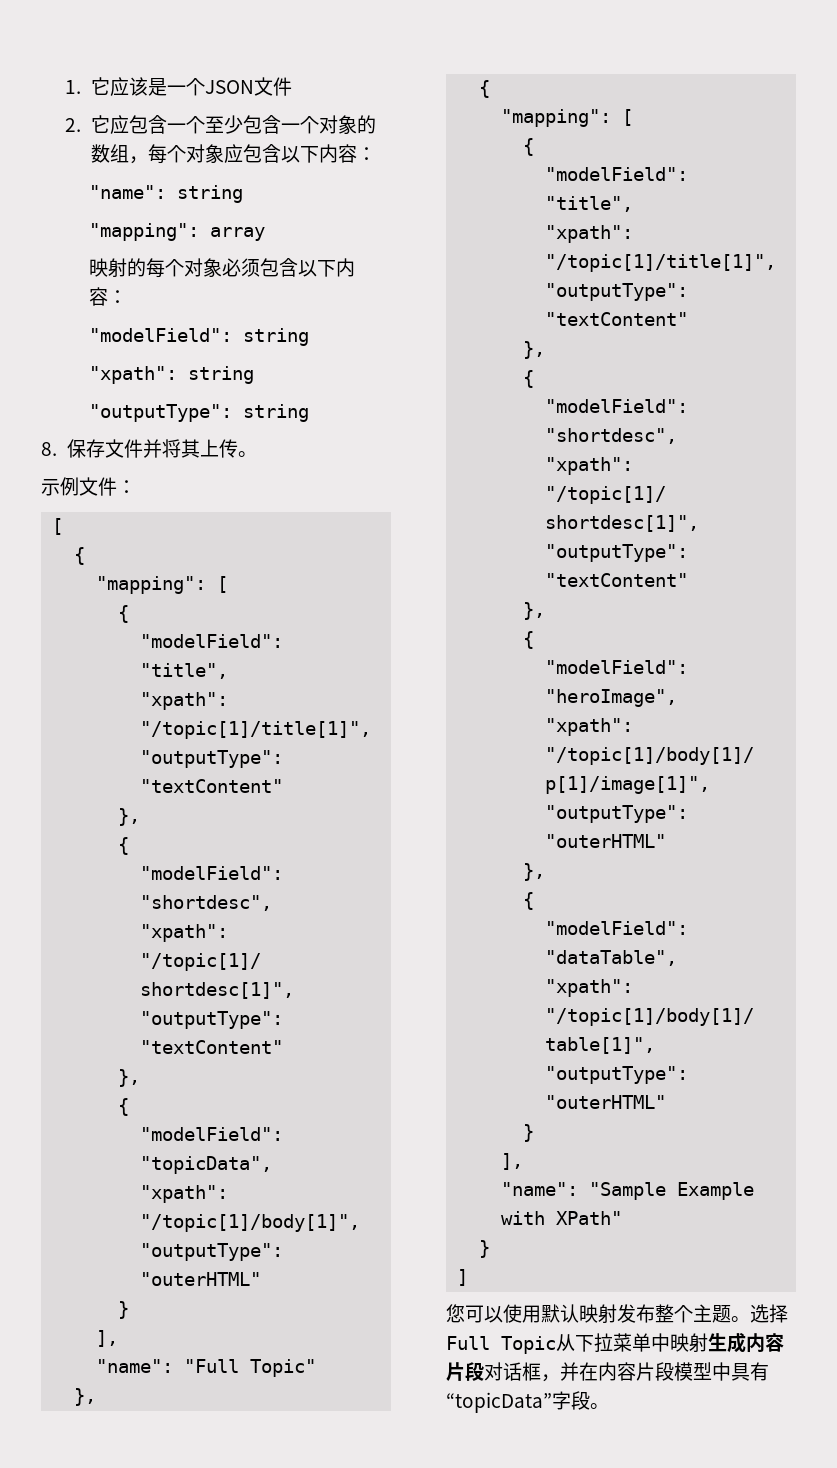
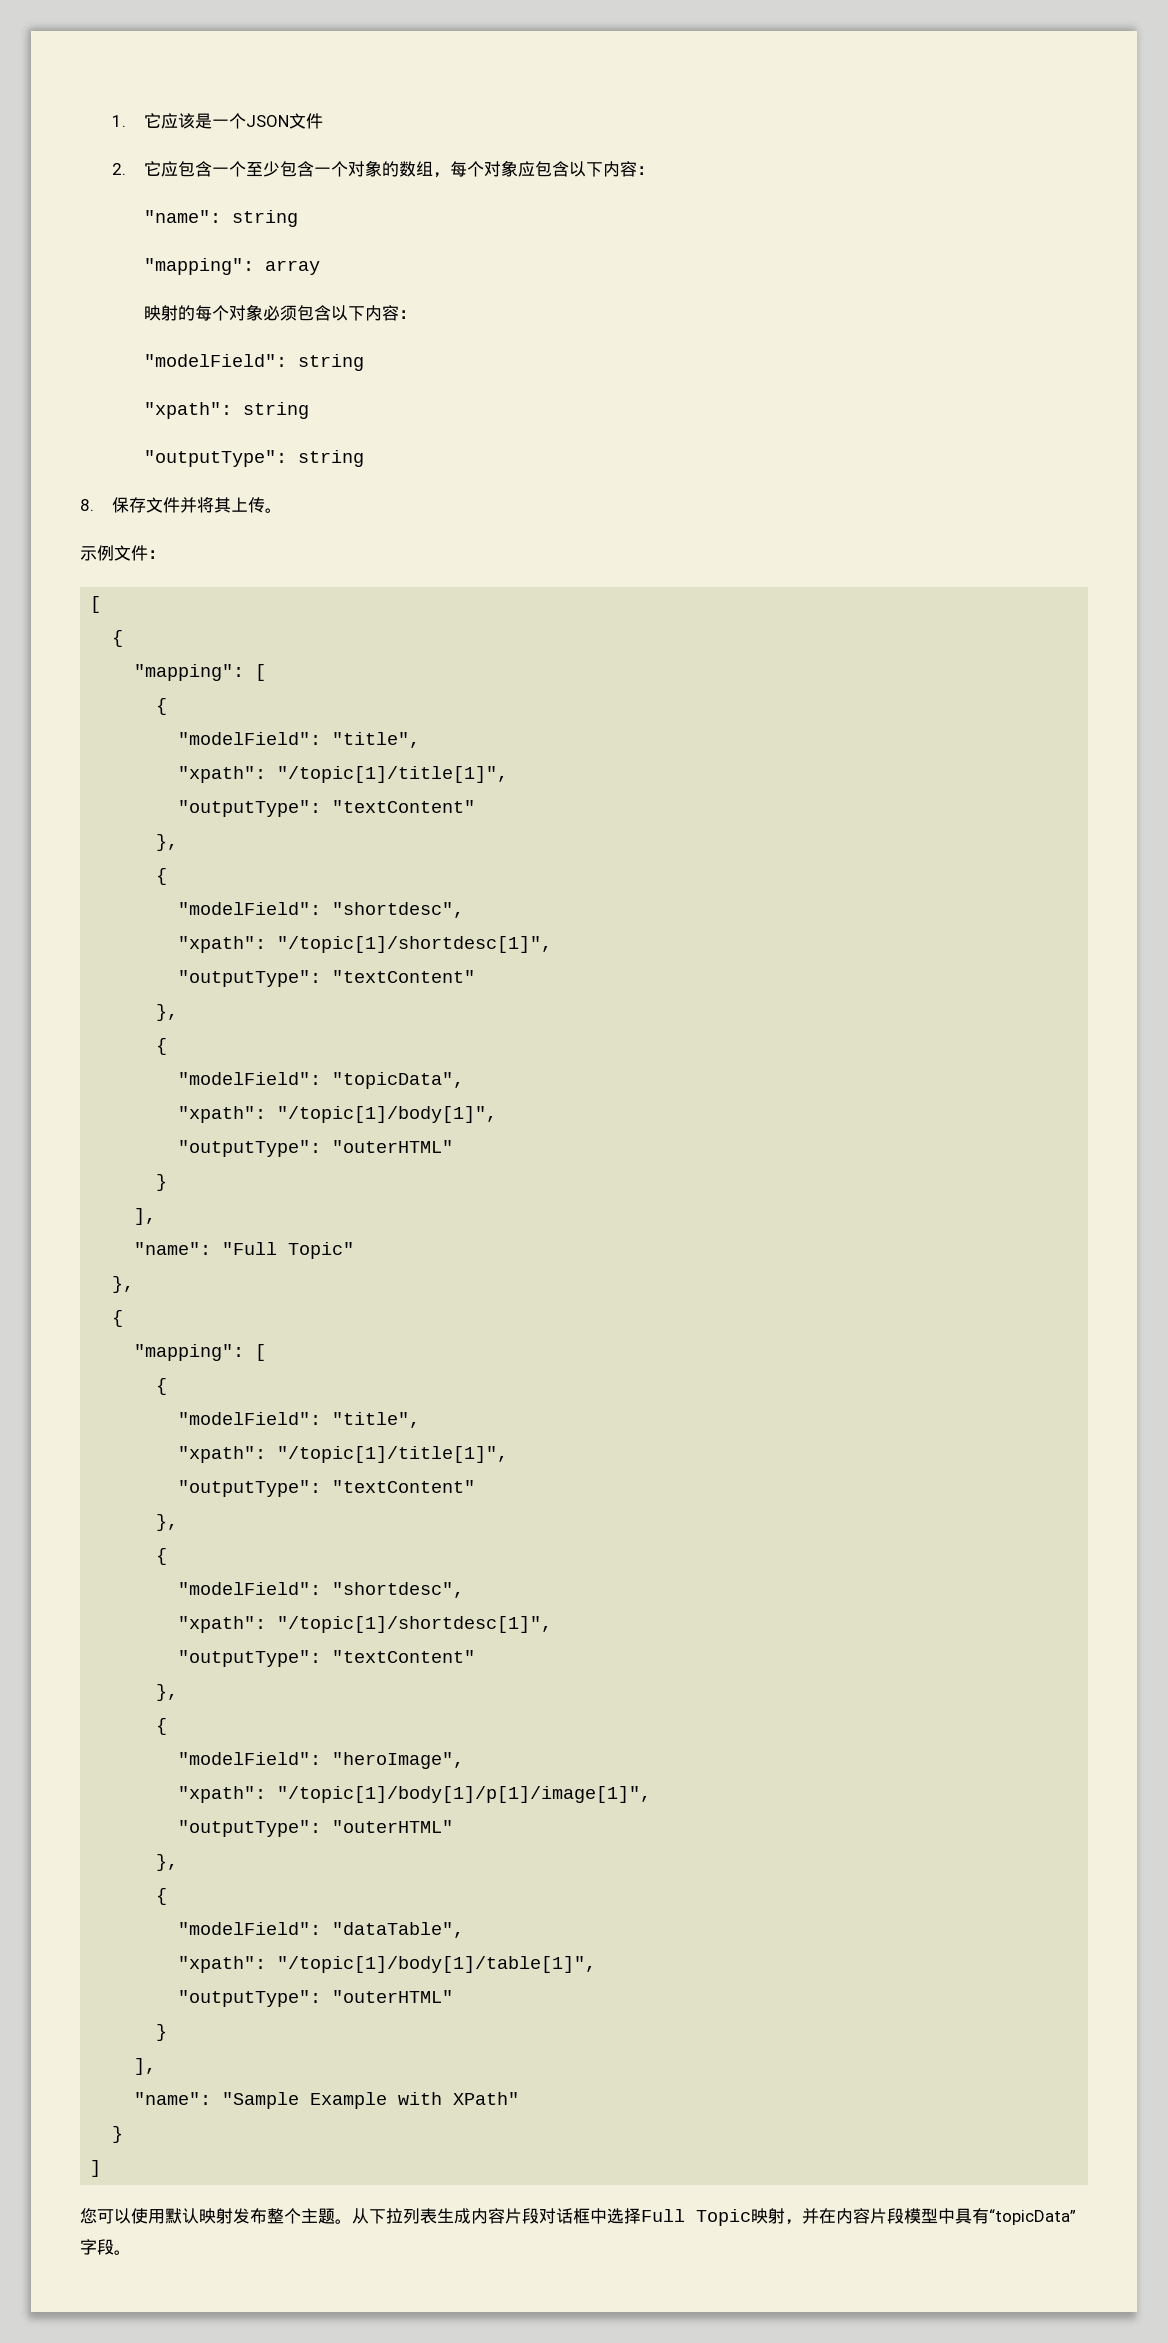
- 选择Full Topic从下拉菜单中映射生成内容片段对话框，并在内容片段模型中具有“topicData”字段。
+ 从下拉列表生成内容片段对话框中选择Full Topic映射，并在内容片段模型中具有“topicData”字段。

